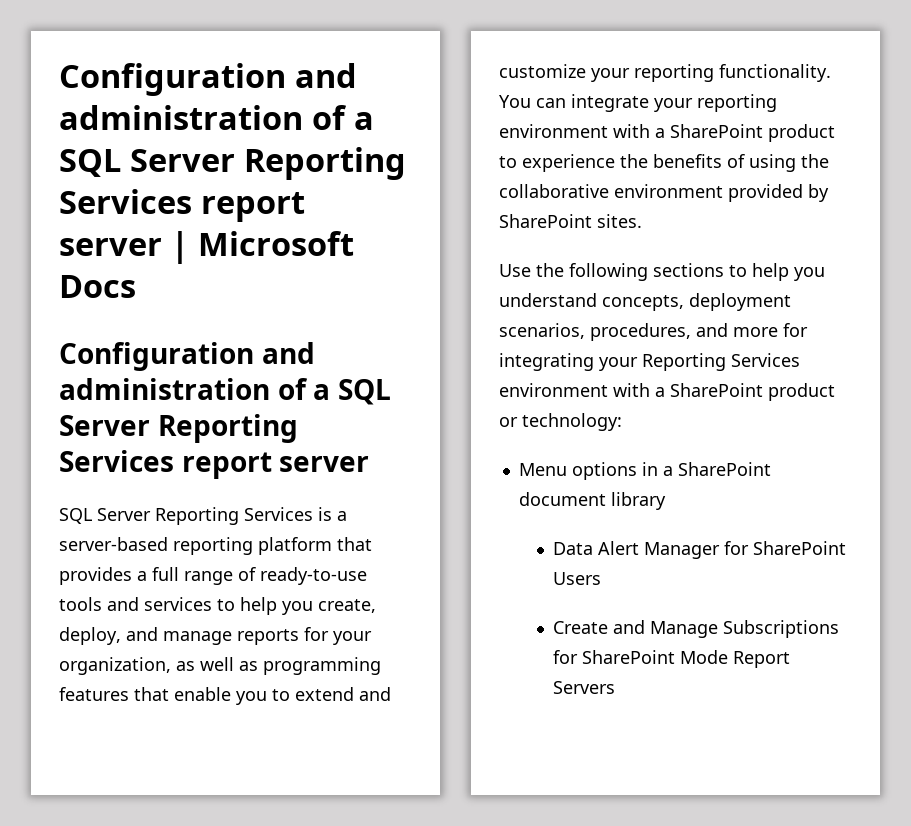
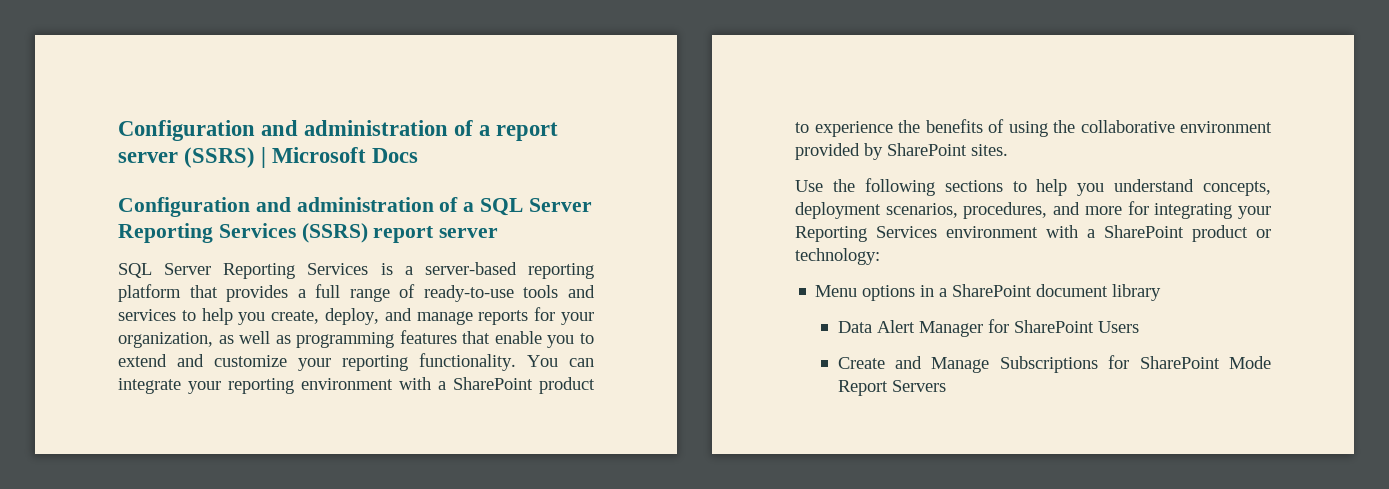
- Configuration and administration of a SQL Server Reporting Services report server | Microsoft Docs
- Configuration and administration of a SQL Server Reporting Services report server
+ Configuration and administration of a report server (SSRS) | Microsoft Docs
+ Configuration and administration of a SQL Server Reporting Services (SSRS) report server

